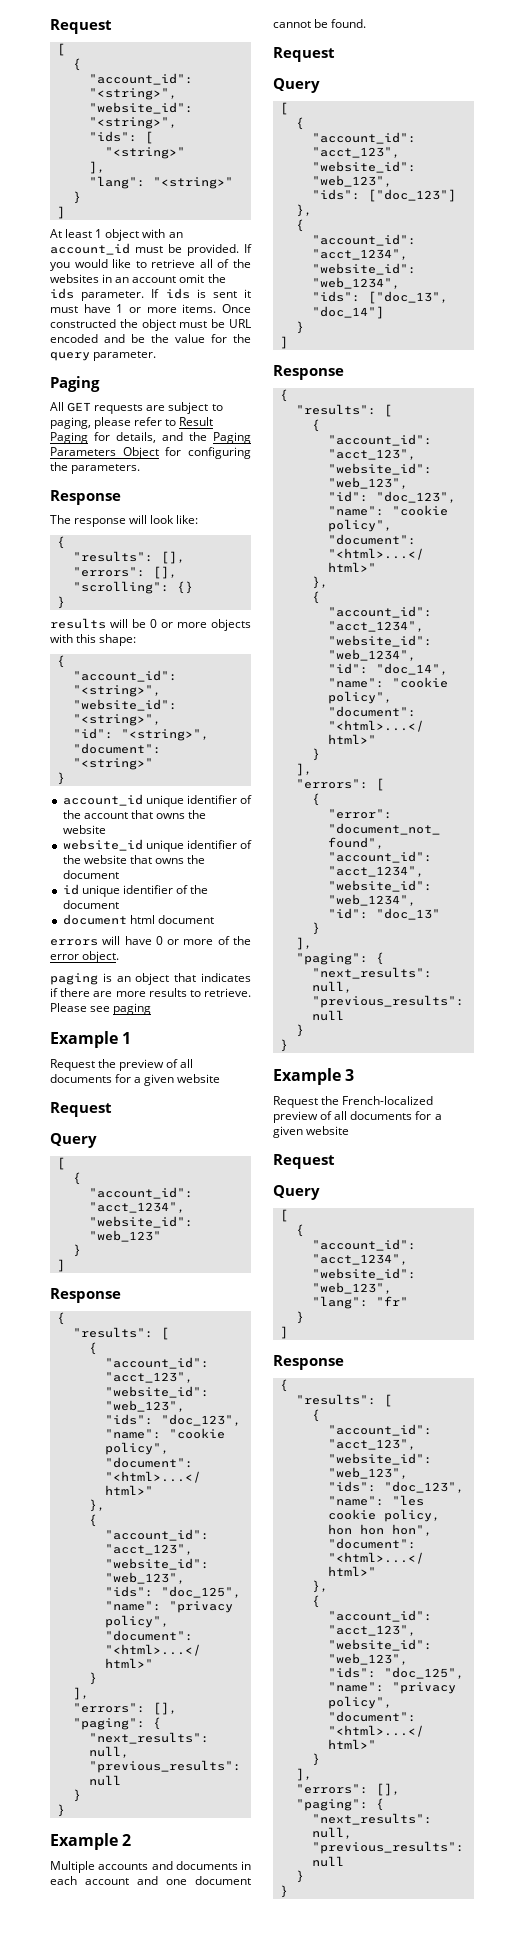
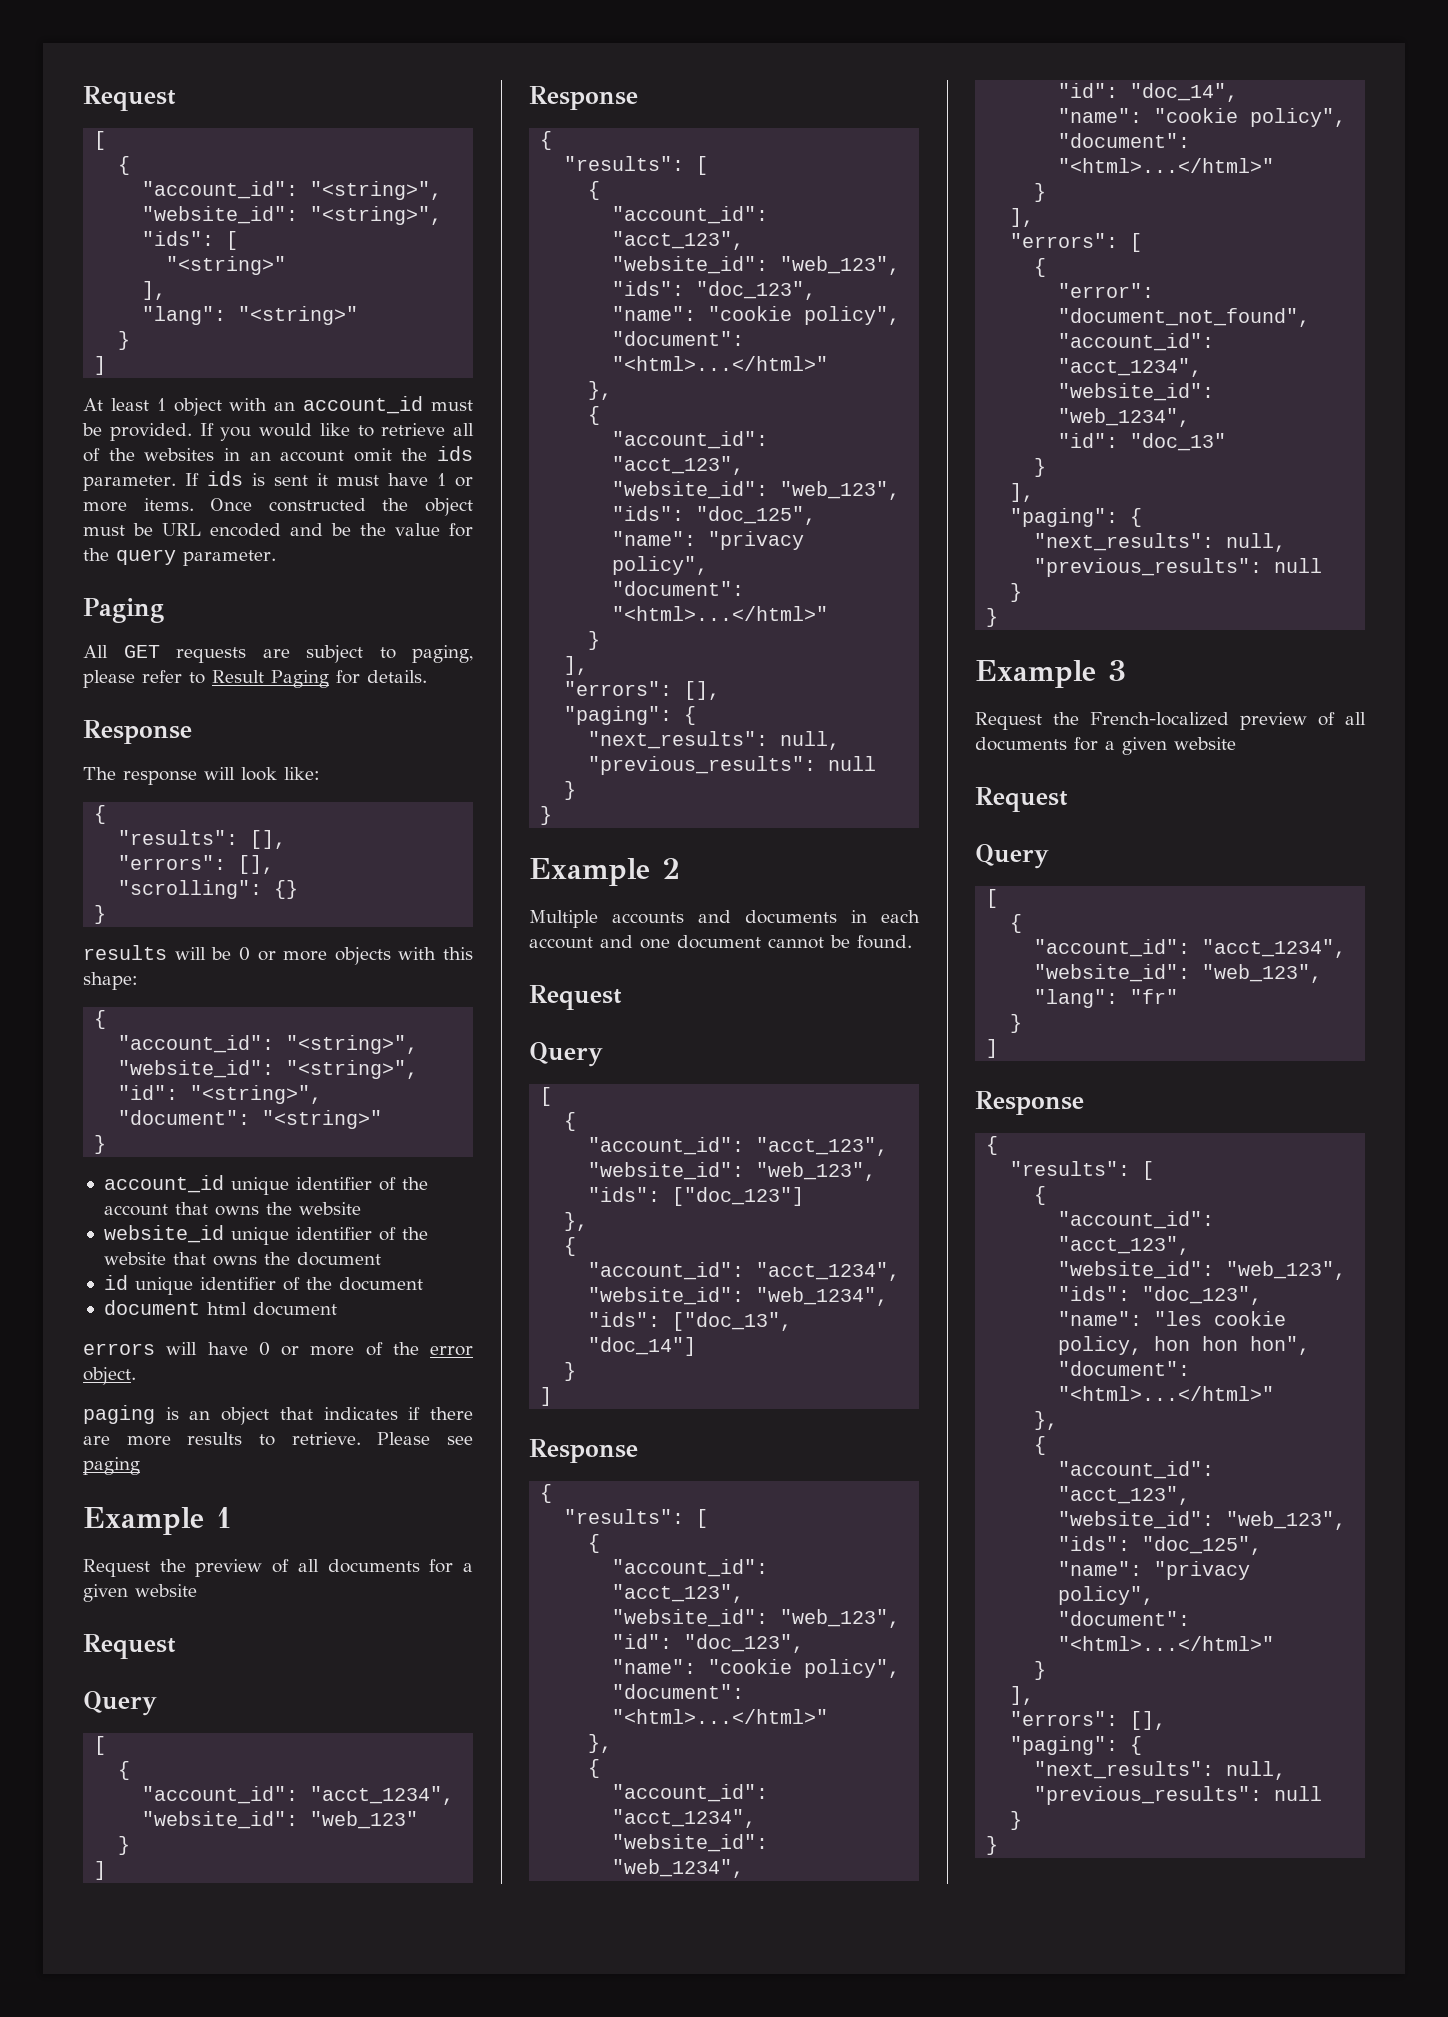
- All GET requests are subject to paging, please refer to Result Paging for details, and the Paging Parameters Object for configuring the parameters.
+ All GET requests are subject to paging, please refer to Result Paging for details.

